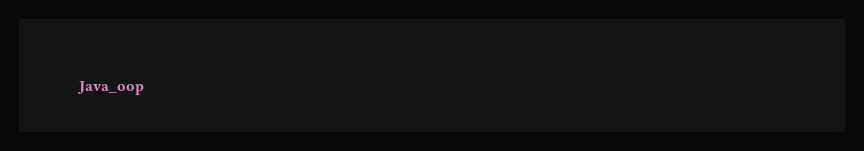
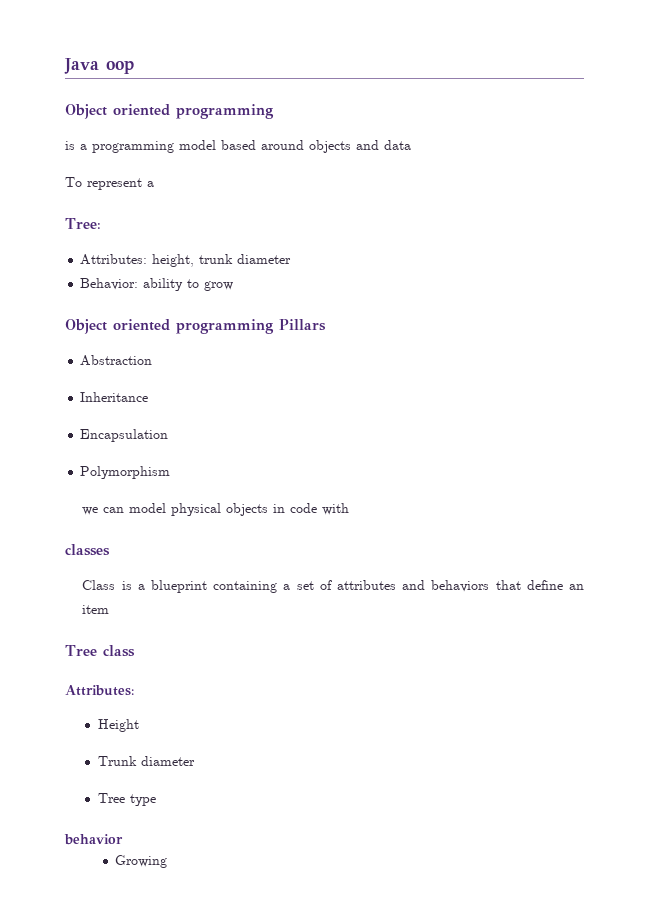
- Java_oop
+ Java oop
+ Object oriented programming
+ is a programming model based around objects and data
+ To represent a
+ Tree:
+ Attributes: height, trunk diameter
+ Behavior: ability to grow
+ Object oriented programming Pillars
+ Abstraction
+ Inheritance
+ Encapsulation
+ Polymorphism
+ we can model physical objects in code with
+ classes
+ Class is a blueprint containing a set of attributes and behaviors that define an item
+ Tree class
+ Attributes:
+ Height
+ Trunk diameter
+ Tree type
+ behavior
+ Growing

